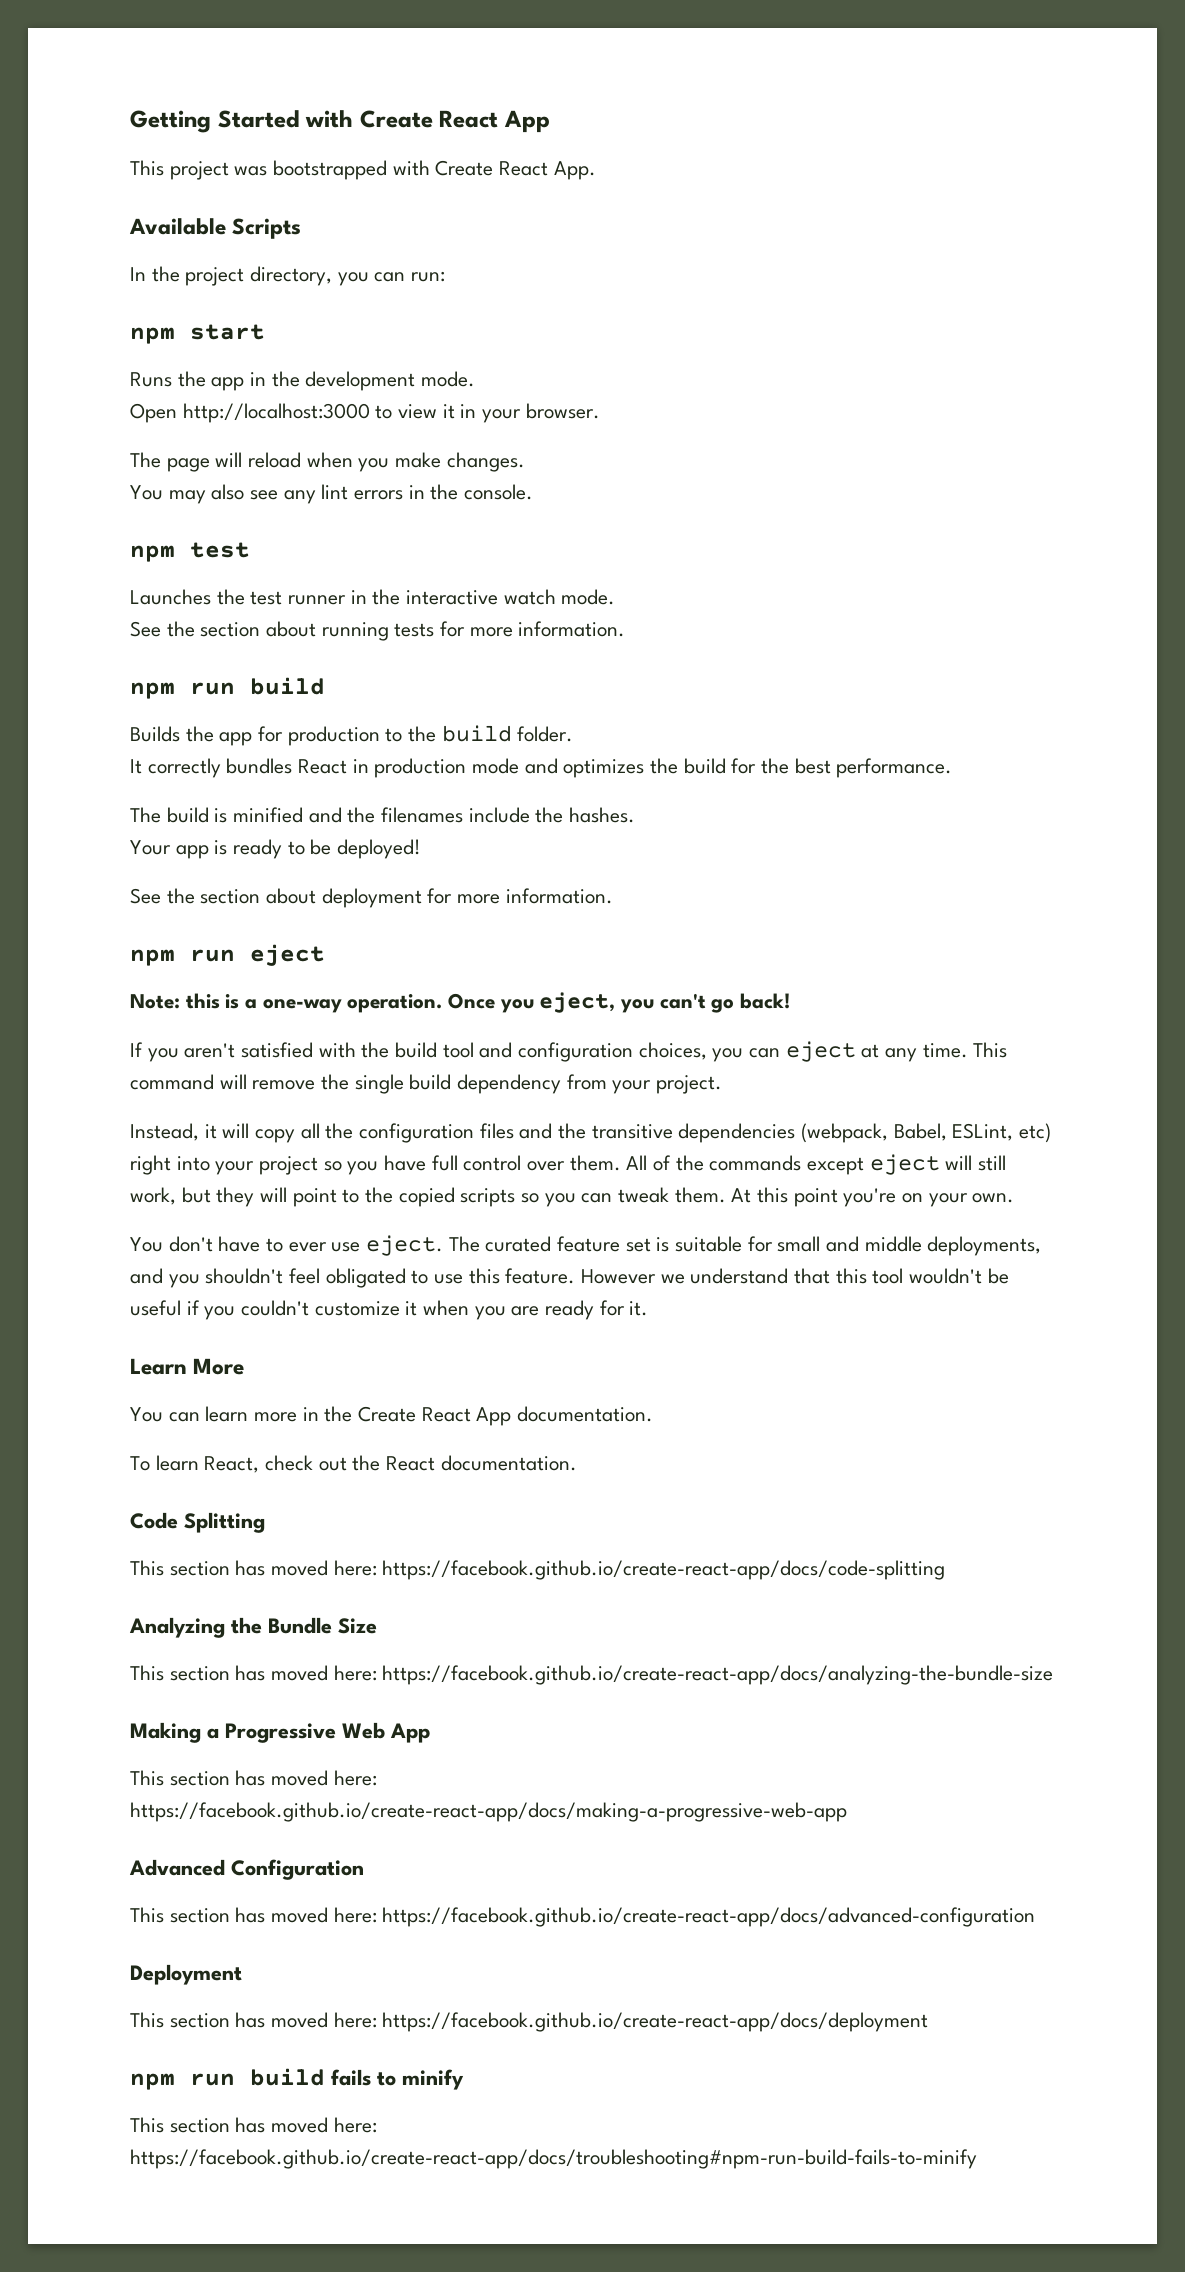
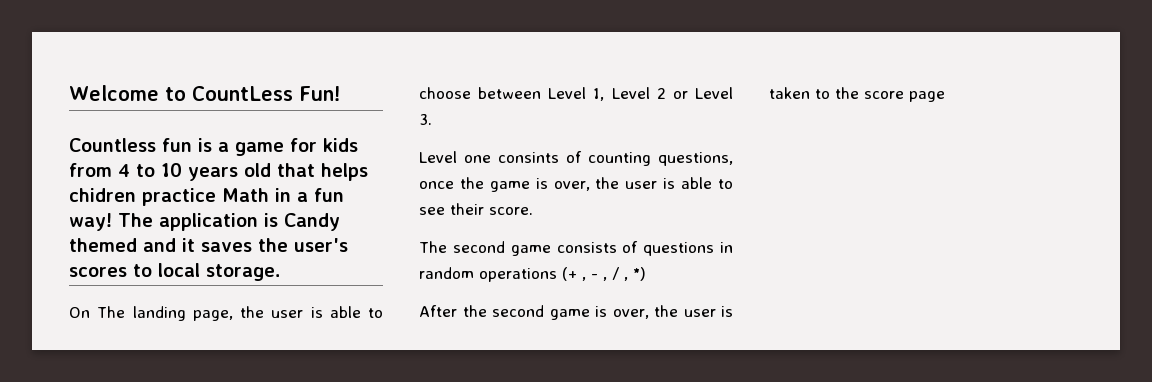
- Getting Started with Create React App
- This project was bootstrapped with Create React App.
- Available Scripts
- In the project directory, you can run:
- npm start
- Runs the app in the development mode.
- Open http://localhost:3000 to view it in your browser.
- The page will reload when you make changes.
- You may also see any lint errors in the console.
- npm test
- Launches the test runner in the interactive watch mode.
- See the section about running tests for more information.
- npm run build
- Builds the app for production to the build folder.
- It correctly bundles React in production mode and optimizes the build for the best performance.
- The build is minified and the filenames include the hashes.
- Your app is ready to be deployed!
- See the section about deployment for more information.
- npm run eject
- Note: this is a one-way operation. Once you eject, you can't go back!
- If you aren't satisfied with the build tool and configuration choices, you can eject at any time. This command will remove the single build dependency from your project.
- Instead, it will copy all the configuration files and the transitive dependencies (webpack, Babel, ESLint, etc) right into your project so you have full control over them. All of the commands except eject will still work, but they will point to the copied scripts so you can tweak them. At this point you're on your own.
- You don't have to ever use eject. The curated feature set is suitable for small and middle deployments, and you shouldn't feel obligated to use this feature. However we understand that this tool wouldn't be useful if you couldn't customize it when you are ready for it.
- Learn More
- You can learn more in the Create React App documentation.
- To learn React, check out the React documentation.
- Code Splitting
- This section has moved here: https://facebook.github.io/create-react-app/docs/code-splitting
- Analyzing the Bundle Size
- This section has moved here: https://facebook.github.io/create-react-app/docs/analyzing-the-bundle-size
- Making a Progressive Web App
- This section has moved here: https://facebook.github.io/create-react-app/docs/making-a-progressive-web-app
- Advanced Configuration
- This section has moved here: https://facebook.github.io/create-react-app/docs/advanced-configuration
- Deployment
- This section has moved here: https://facebook.github.io/create-react-app/docs/deployment
- npm run build fails to minify
- This section has moved here: https://facebook.github.io/create-react-app/docs/troubleshooting#npm-run-build-fails-to-minify
+ Welcome to CountLess Fun!
+ Countless fun is a game for kids from 4 to 10 years old that helps chidren practice Math in a fun way! The application is Candy themed and it saves the user's scores to local storage.
+ On The landing page, the user is able to choose between Level 1, Level 2 or Level 3.
+ Level one consints of counting questions, once the game is over, the user is able to see their score.
+ The second game consists of questions in random operations (+ , - , / , *)
+ After the second game is over, the user is taken to the score page

